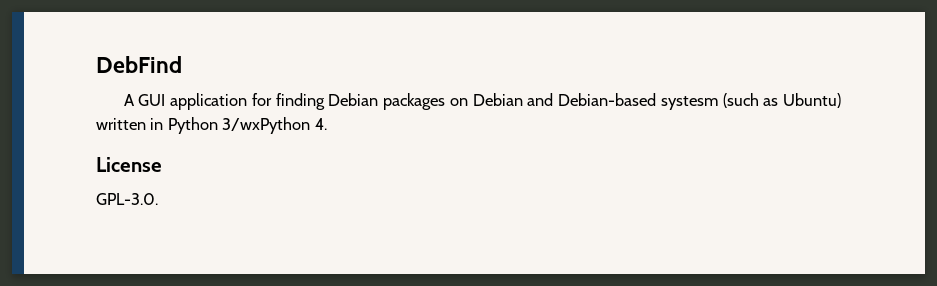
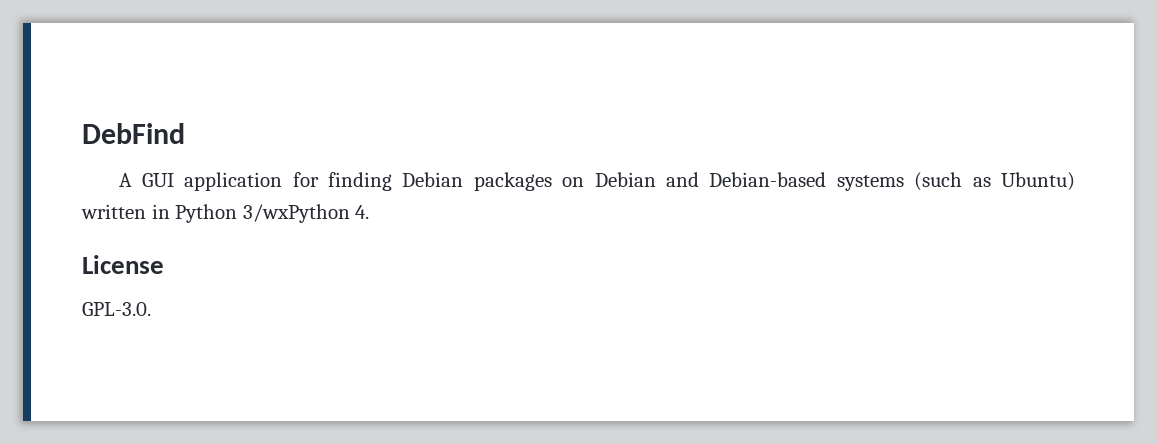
- A GUI application for finding Debian packages on Debian and Debian-based systesm (such as Ubuntu) written in Python 3/wxPython 4.
+ A GUI application for finding Debian packages on Debian and Debian-based systems (such as Ubuntu) written in Python 3/wxPython 4.

